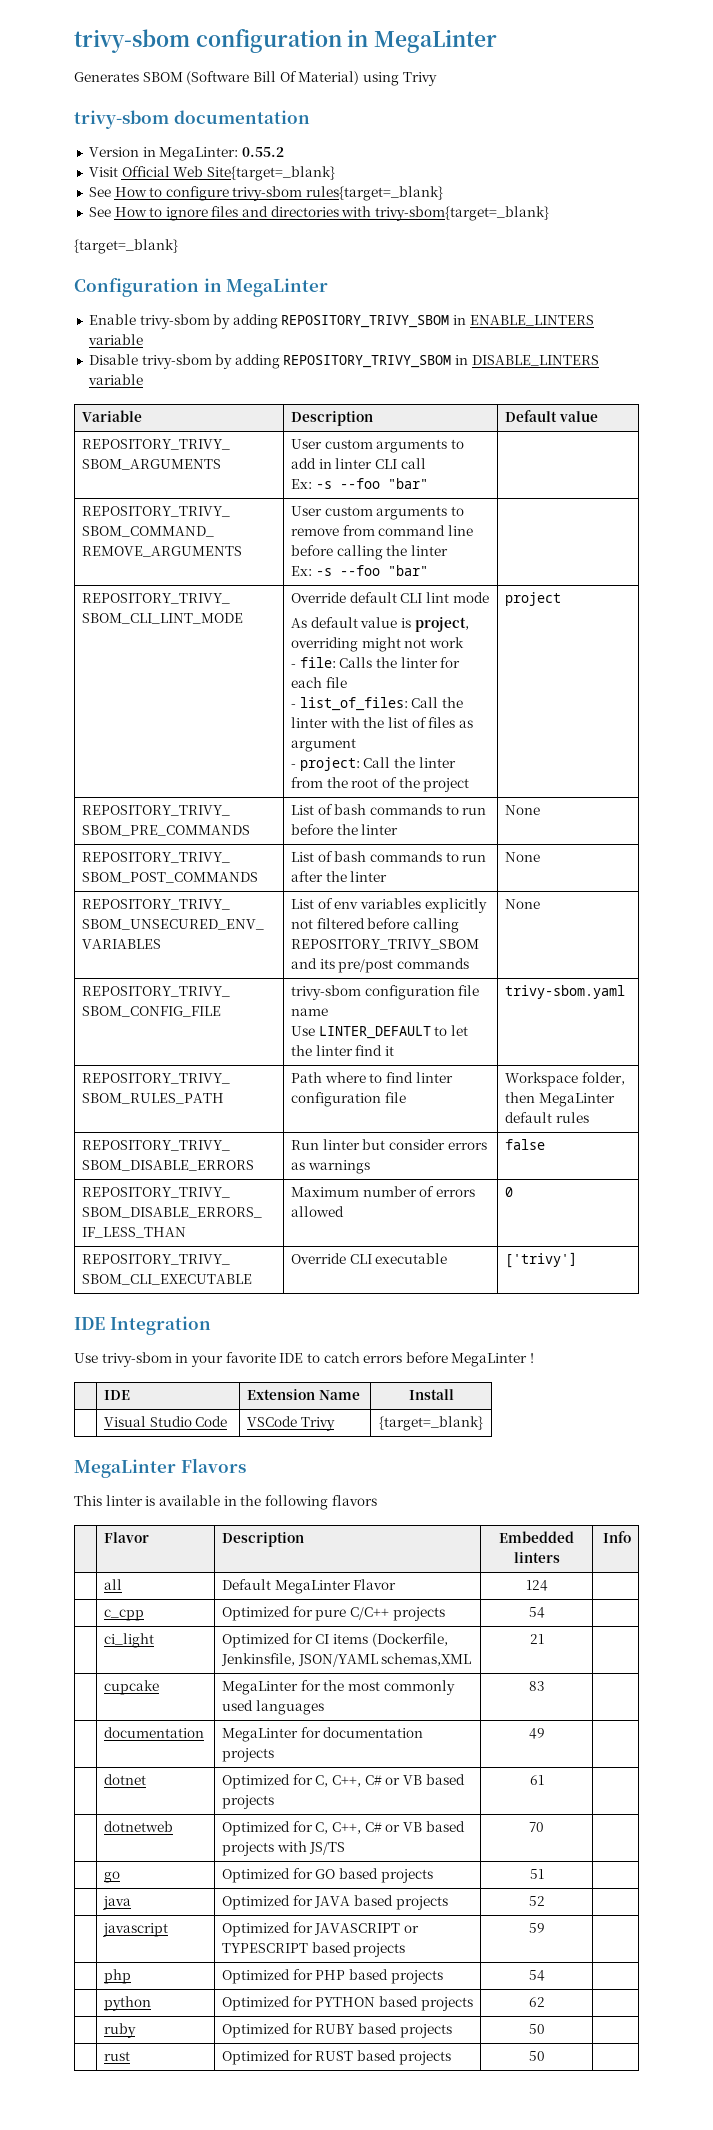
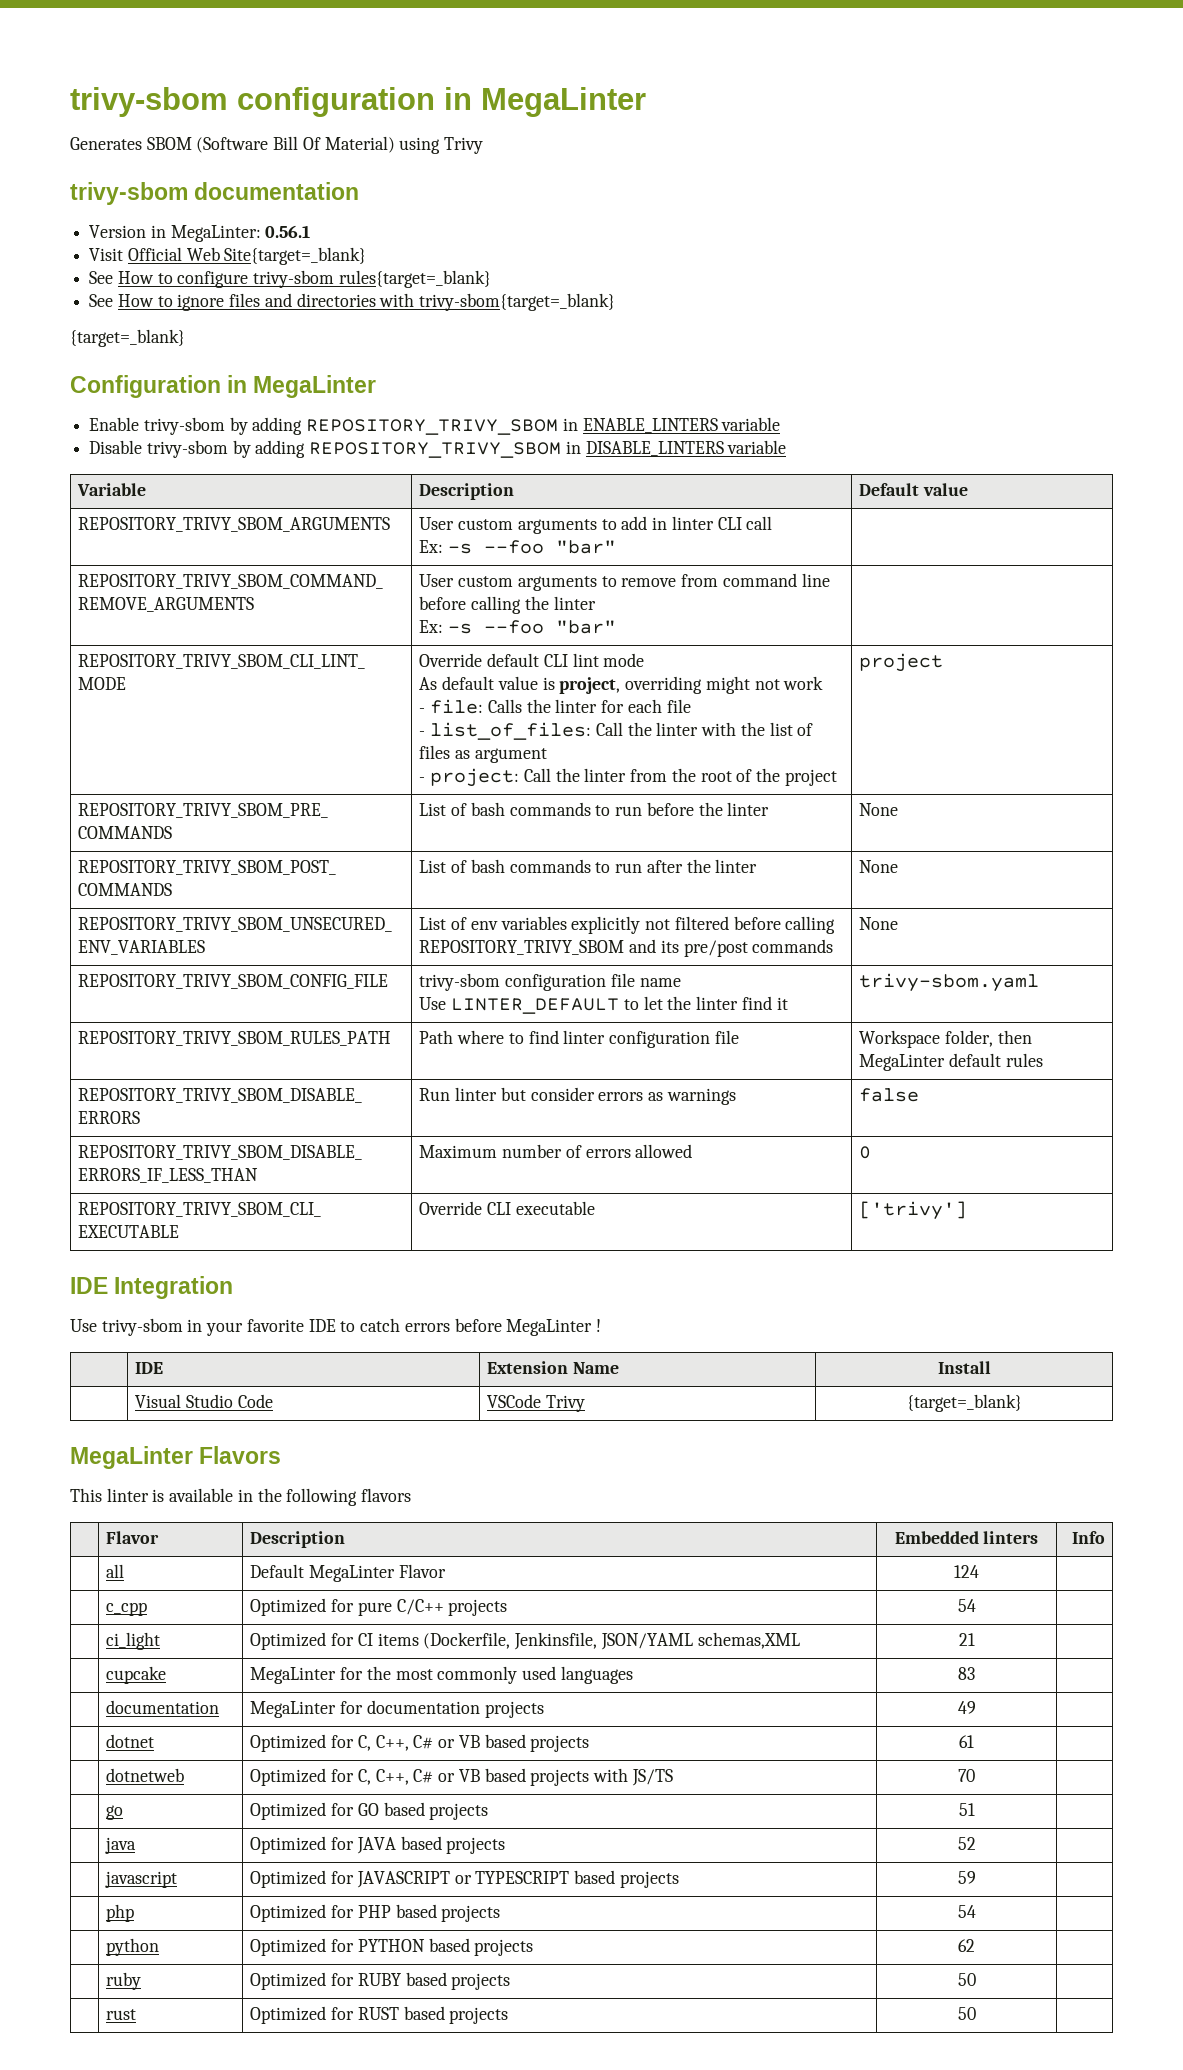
- Version in MegaLinter: 0.55.2
+ Version in MegaLinter: 0.56.1

